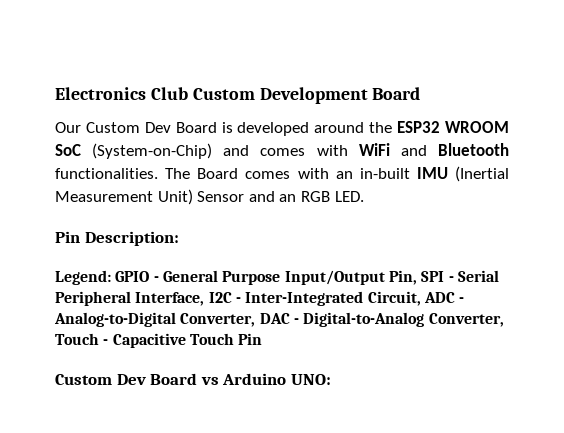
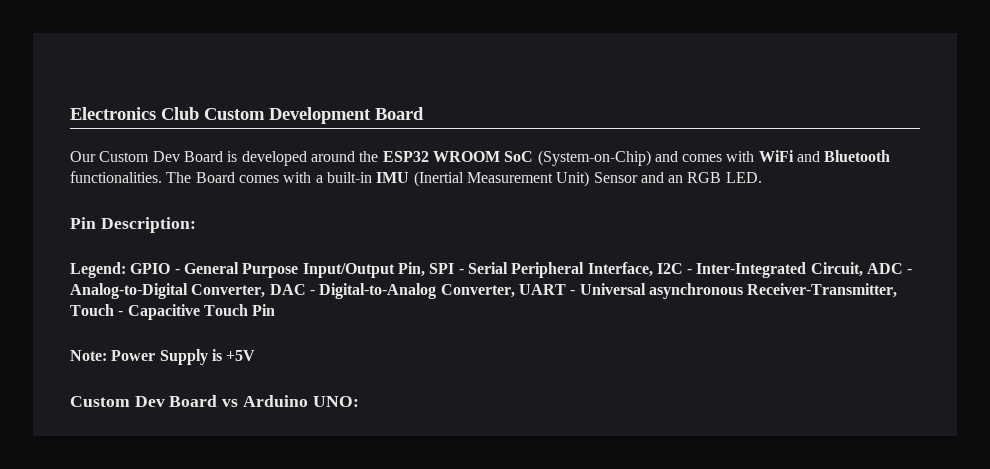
- The Board comes with an in-built IMU (Inertial Measurement Unit) Sensor and an RGB LED.
+ The Board comes with a built-in IMU (Inertial Measurement Unit) Sensor and an RGB LED.
- Legend: GPIO - General Purpose Input/Output Pin, SPI - Serial Peripheral Interface, I2C - Inter-Integrated Circuit, ADC - Analog-to-Digital Converter, DAC - Digital-to-Analog Converter, Touch - Capacitive Touch Pin
+ Legend: GPIO - General Purpose Input/Output Pin, SPI - Serial Peripheral Interface, I2C - Inter-Integrated Circuit, ADC - Analog-to-Digital Converter, DAC - Digital-to-Analog Converter, UART - Universal asynchronous Receiver-Transmitter, Touch - Capacitive Touch Pin
+ Note: Power Supply is +5V

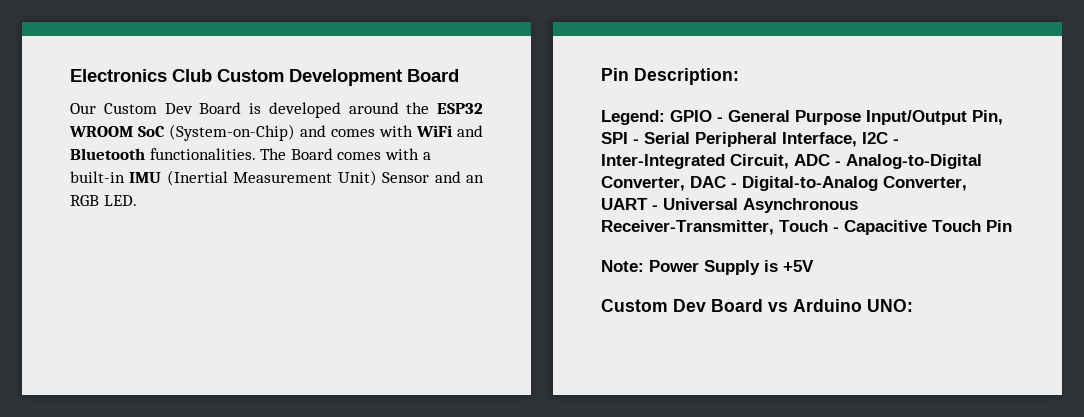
- Legend: GPIO - General Purpose Input/Output Pin, SPI - Serial Peripheral Interface, I2C - Inter-Integrated Circuit, ADC - Analog-to-Digital Converter, DAC - Digital-to-Analog Converter, UART - Universal asynchronous Receiver-Transmitter, Touch - Capacitive Touch Pin
+ Legend: GPIO - General Purpose Input/Output Pin, SPI - Serial Peripheral Interface, I2C - Inter-Integrated Circuit, ADC - Analog-to-Digital Converter, DAC - Digital-to-Analog Converter, UART - Universal Asynchronous Receiver-Transmitter, Touch - Capacitive Touch Pin

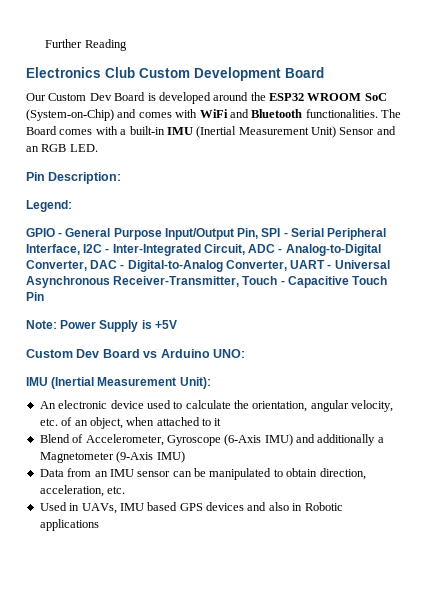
+ Further Reading
- Legend: GPIO - General Purpose Input/Output Pin, SPI - Serial Peripheral Interface, I2C - Inter-Integrated Circuit, ADC - Analog-to-Digital Converter, DAC - Digital-to-Analog Converter, UART - Universal Asynchronous Receiver-Transmitter, Touch - Capacitive Touch Pin
+ Legend:
+ GPIO - General Purpose Input/Output Pin, SPI - Serial Peripheral Interface, I2C - Inter-Integrated Circuit, ADC - Analog-to-Digital Converter, DAC - Digital-to-Analog Converter, UART - Universal Asynchronous Receiver-Transmitter, Touch - Capacitive Touch Pin
+ IMU (Inertial Measurement Unit):
+ An electronic device used to calculate the orientation, angular velocity, etc. of an object, when attached to it
+ Blend of Accelerometer, Gyroscope (6-Axis IMU) and additionally a Magnetometer (9-Axis IMU)
+ Data from an IMU sensor can be manipulated to obtain direction, acceleration, etc.
+ Used in UAVs, IMU based GPS devices and also in Robotic applications

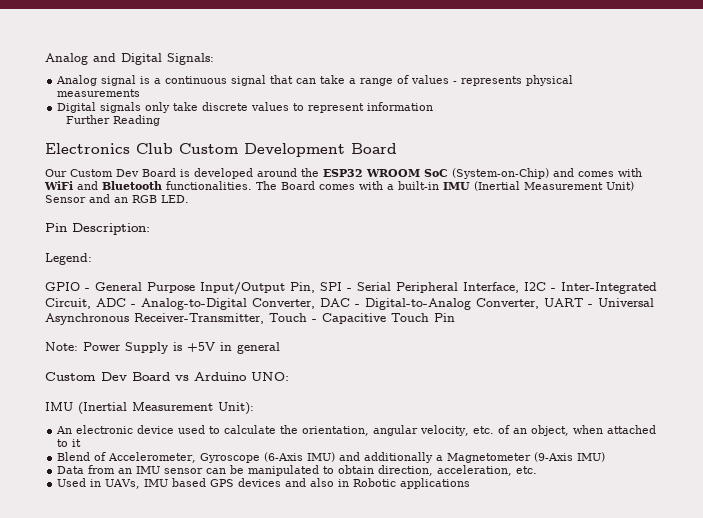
+ Analog and Digital Signals:
+ Analog signal is a continuous signal that can take a range of values - represents physical measurements
+ Digital signals only take discrete values to represent information
- Note: Power Supply is +5V
+ Note: Power Supply is +5V in general

